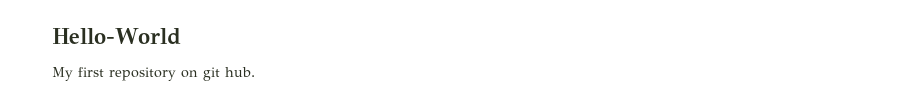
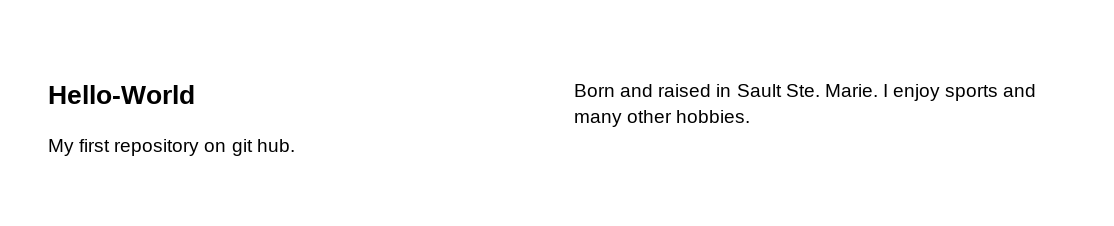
+ Born and raised in Sault Ste. Marie. I enjoy sports and many other hobbies.

